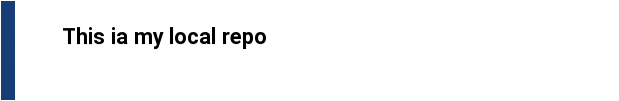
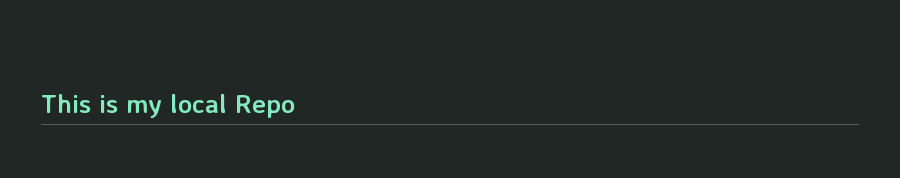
- This ia my local repo
+ This is my local Repo

